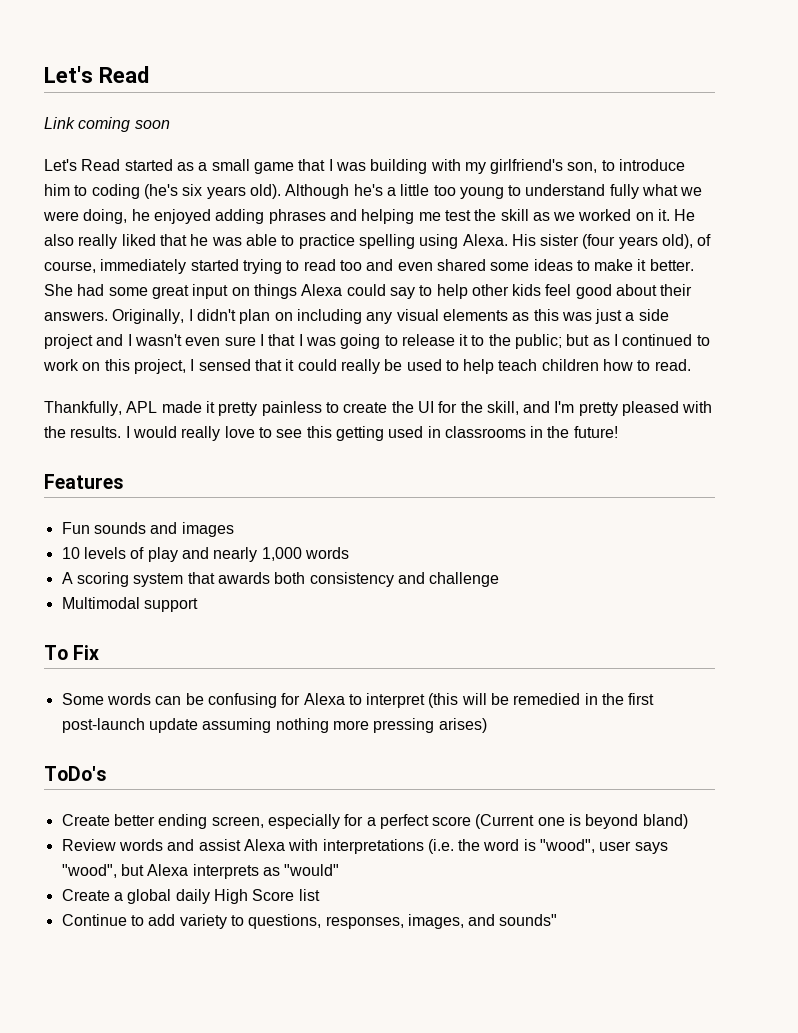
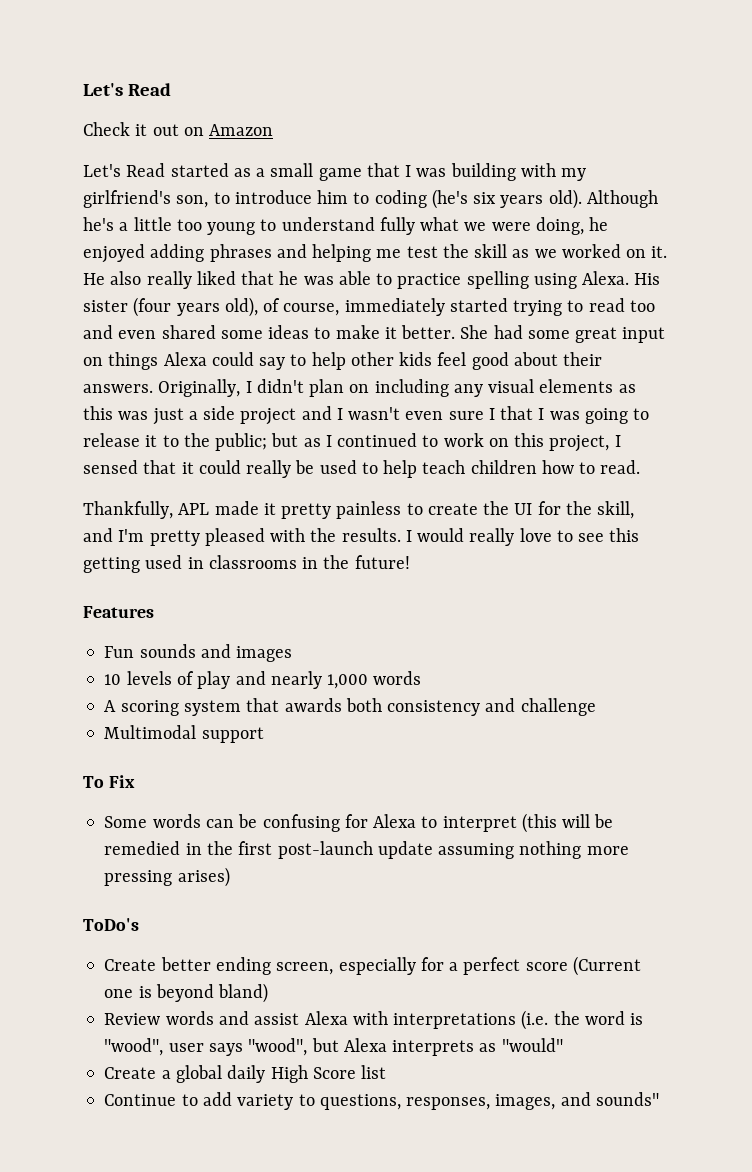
- Link coming soon
+ Check it out on Amazon

